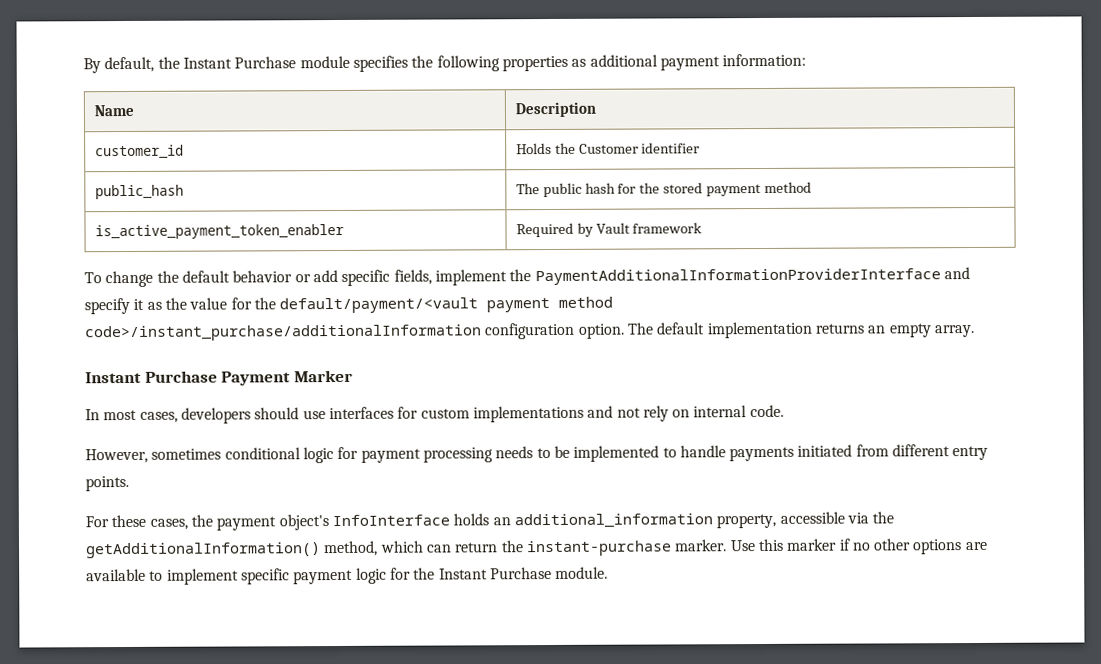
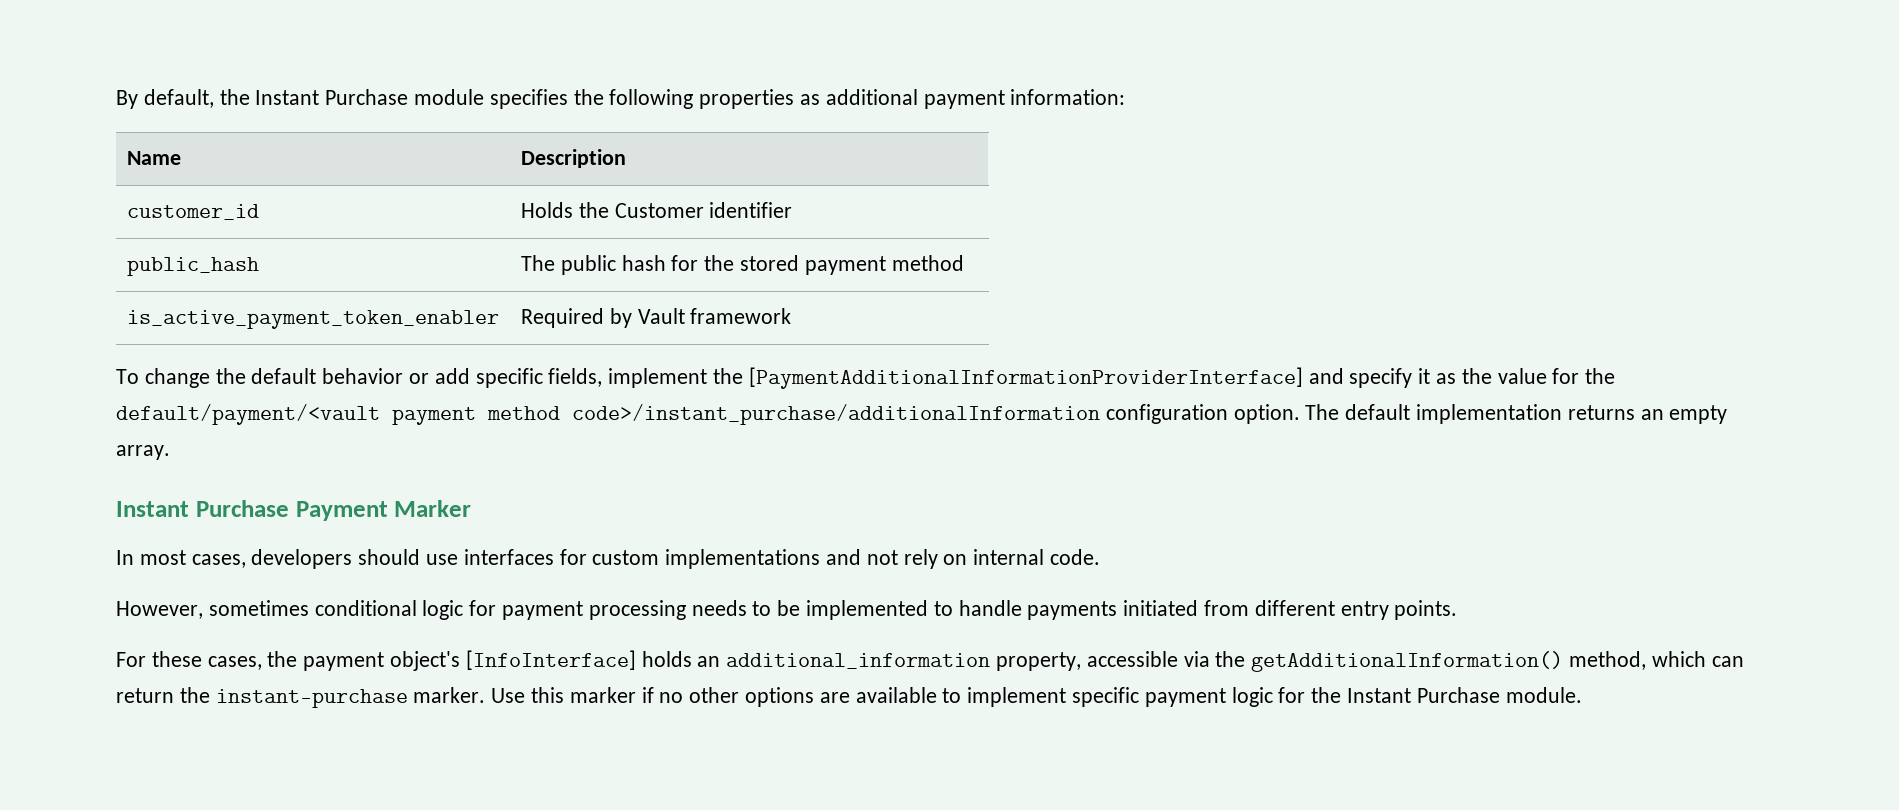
- To change the default behavior or add specific fields, implement the PaymentAdditionalInformationProviderInterface and specify it as the value for the default/payment/<vault payment method code>/instant_purchase/additionalInformation configuration option.
+ To change the default behavior or add specific fields, implement the [PaymentAdditionalInformationProviderInterface] and specify it as the value for the default/payment/<vault payment method code>/instant_purchase/additionalInformation configuration option.
- For these cases, the payment object's InfoInterface holds an additional_information property, accessible via the getAdditionalInformation() method, which can return the instant-purchase marker.
+ For these cases, the payment object's [InfoInterface] holds an additional_information property, accessible via the getAdditionalInformation() method, which can return the instant-purchase marker.

